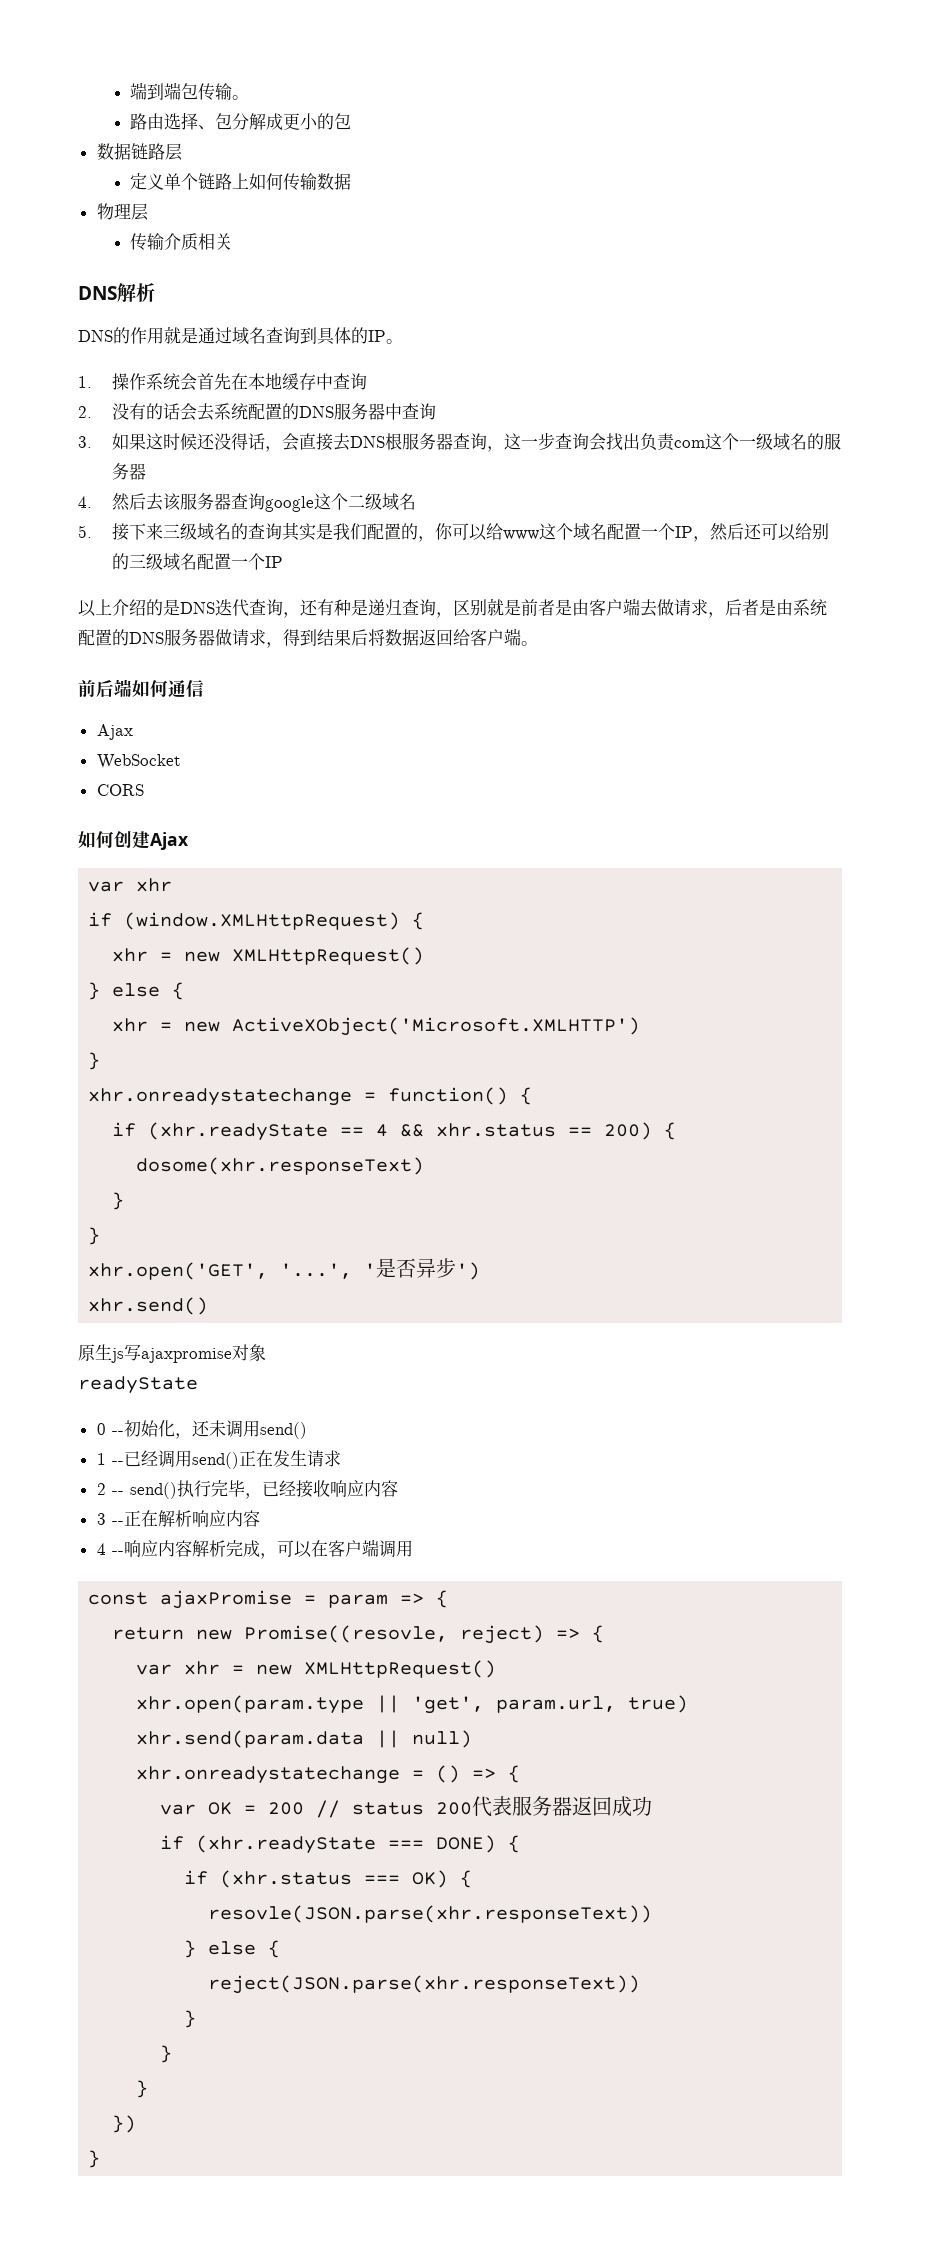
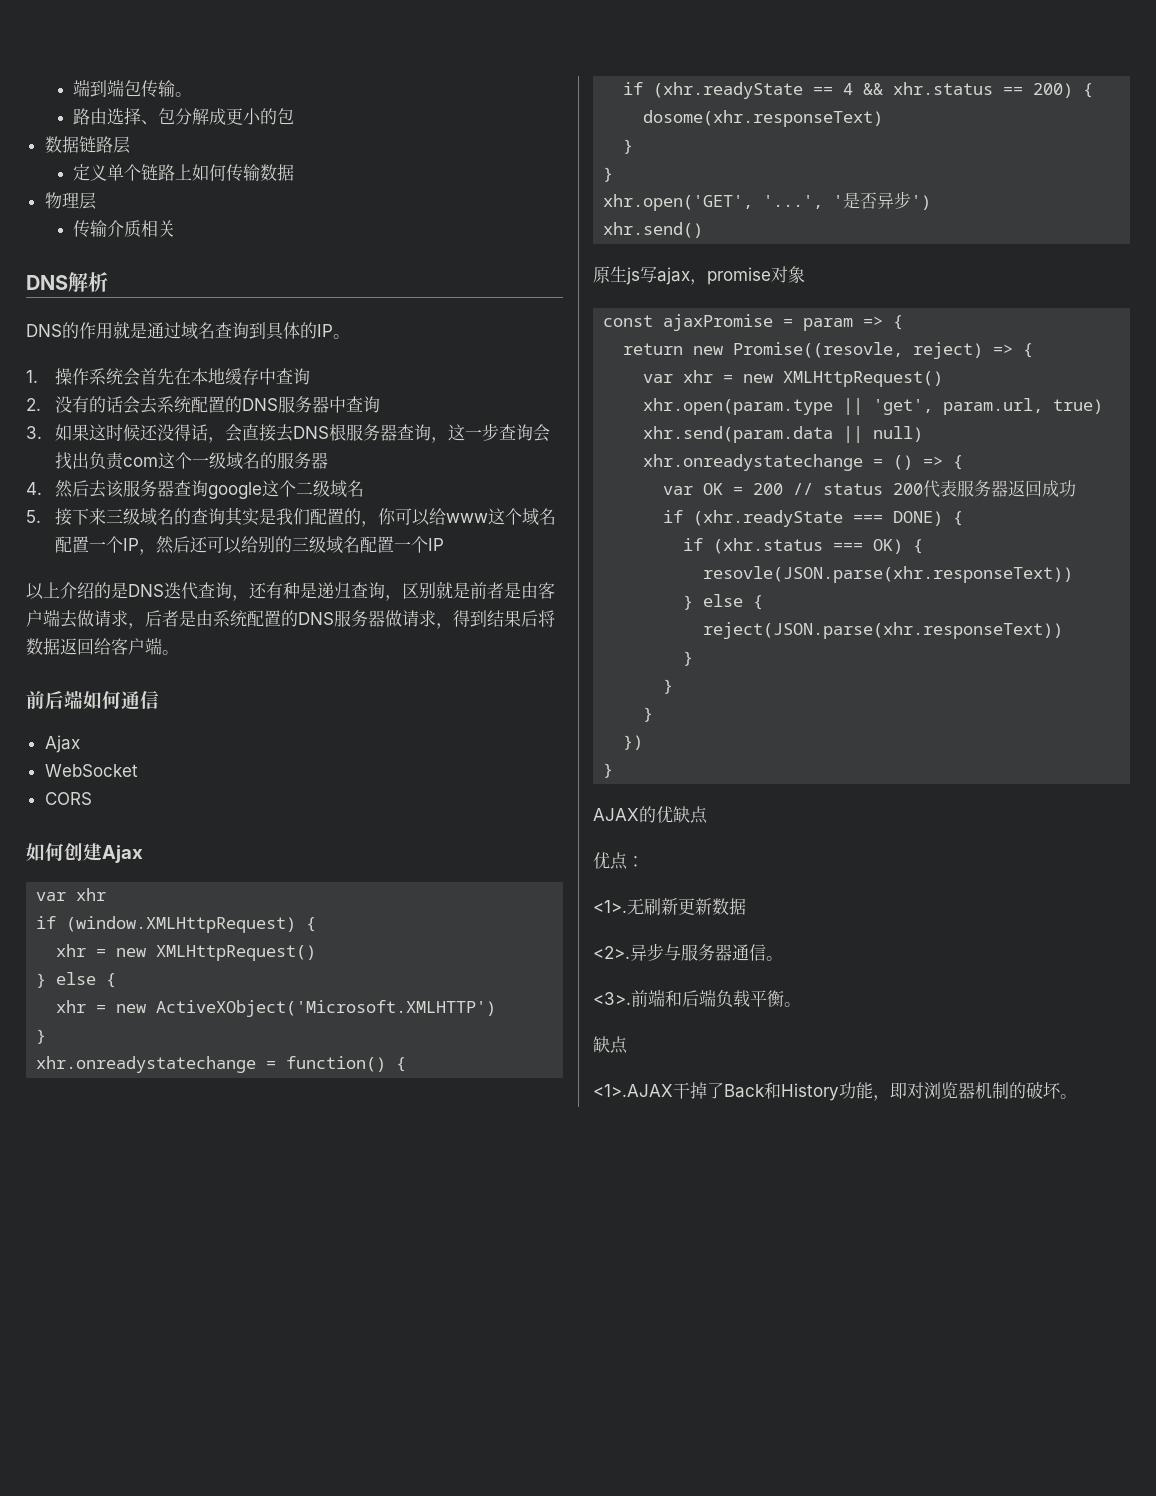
- 原生js写ajaxpromise对象
+ 原生js写ajax，promise对象
- readyState
- 0 --初始化，还未调用send()
- 1 --已经调用send()正在发生请求
- 2 -- send()执行完毕，已经接收响应内容
- 3 --正在解析响应内容
- 4 --响应内容解析完成，可以在客户端调用
+ AJAX的优缺点
+ 优点：
+ <1>.无刷新更新数据
+ <2>.异步与服务器通信。
+ <3>.前端和后端负载平衡。
+ 缺点
+ <1>.AJAX干掉了Back和History功能，即对浏览器机制的破坏。

